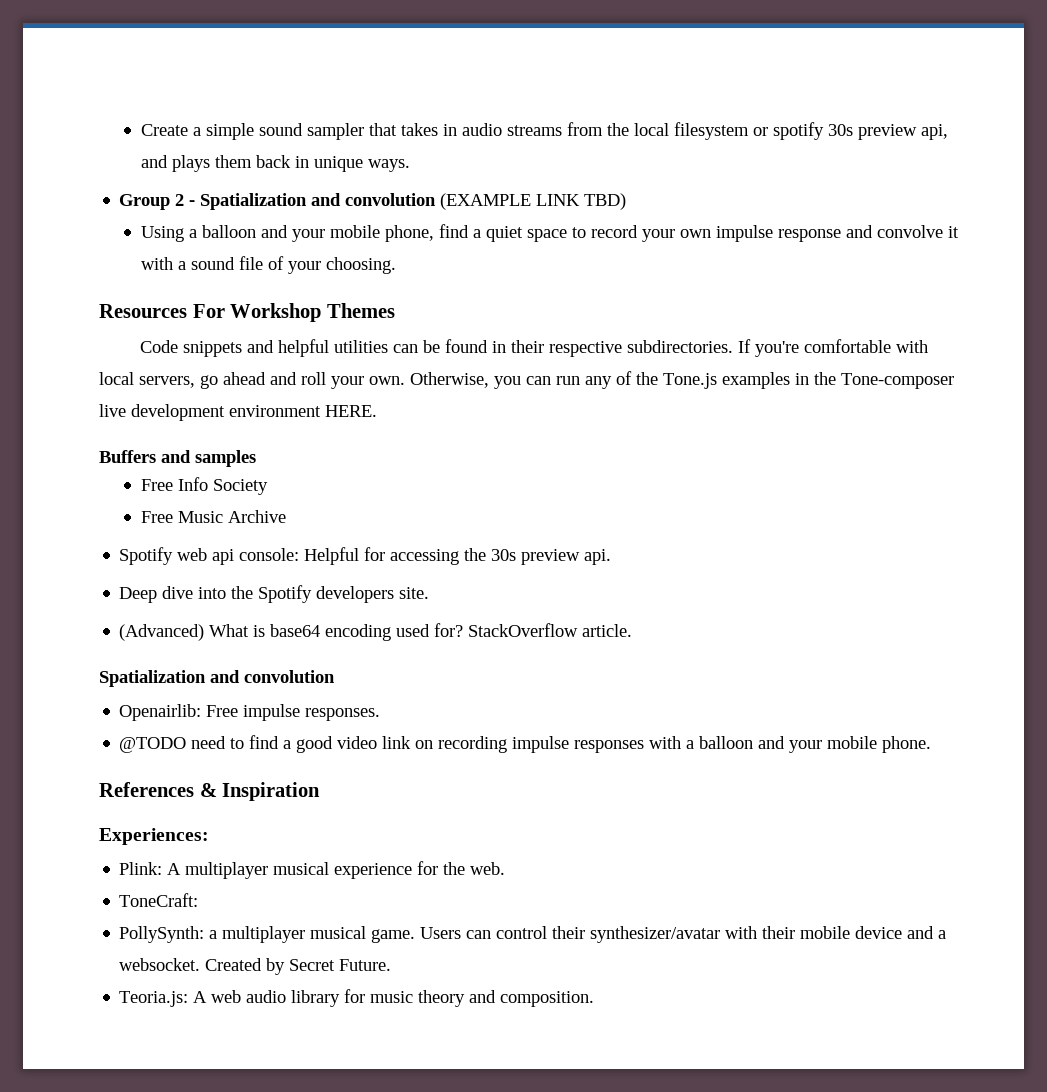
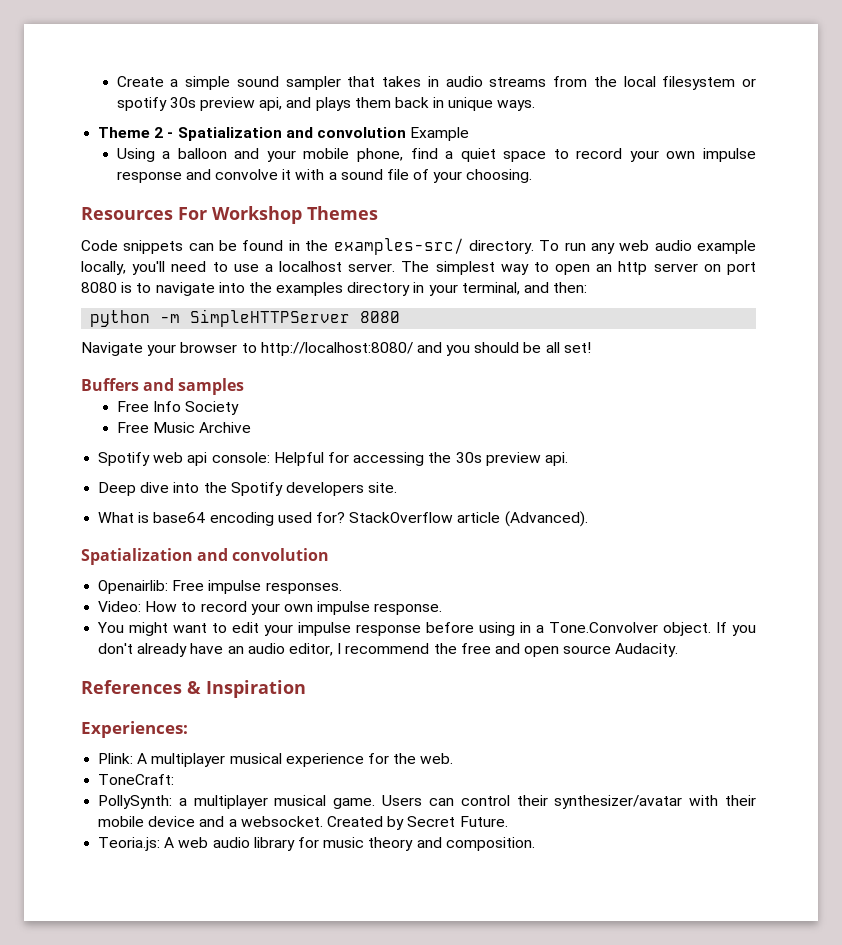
- Group 2 - Spatialization and convolution (EXAMPLE LINK TBD)
+ Theme 2 - Spatialization and convolution Example
- Code snippets and helpful utilities can be found in their respective subdirectories. If you're comfortable with local servers, go ahead and roll your own. Otherwise, you can run any of the Tone.js examples in the Tone-composer live development environment HERE.
+ Code snippets can be found in the examples-src/ directory. To run any web audio example locally, you'll need to use a localhost server. The simplest way to open an http server on port 8080 is to navigate into the examples directory in your terminal, and then:
+ python -m SimpleHTTPServer 8080
+ Navigate your browser to http://localhost:8080/ and you should be all set!
- (Advanced) What is base64 encoding used for?
+ What is base64 encoding used for?
- StackOverflow article.
+ StackOverflow article (Advanced).
- @TODO need to find a good video link on recording impulse responses with a balloon and your mobile phone.
+ Video: How to record your own impulse response.
+ You might want to edit your impulse response before using in a Tone.Convolver object. If you don't already have an audio editor, I recommend the free and open source Audacity.

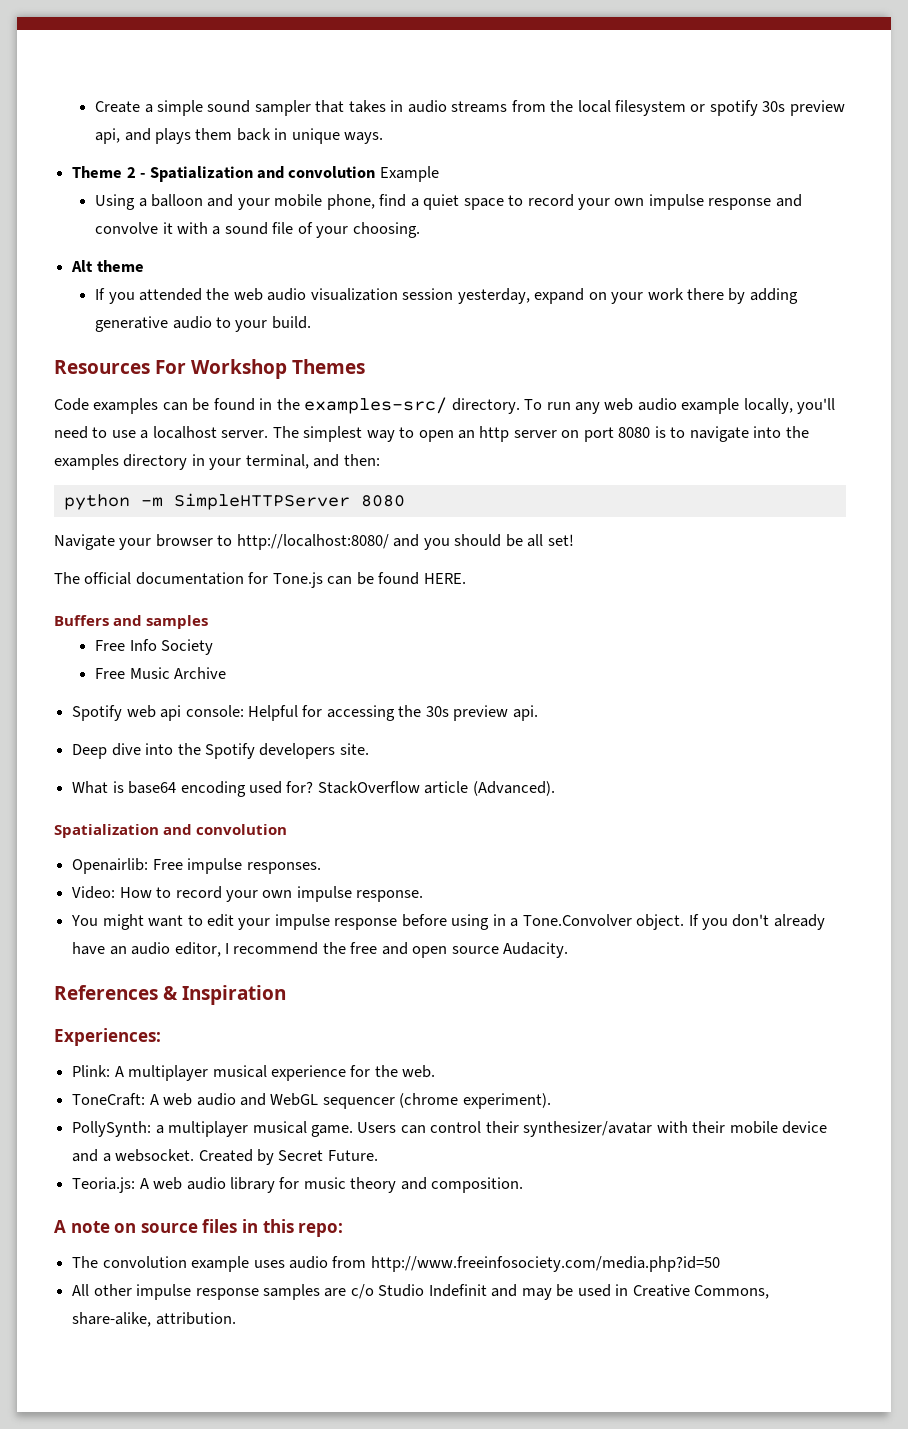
+ Alt theme
+ If you attended the web audio visualization session yesterday, expand on your work there by adding generative audio to your build.
- Code snippets can be found in the examples-src/ directory.
+ Code examples can be found in the examples-src/ directory.
+ The official documentation for Tone.js can be found HERE.
- ToneCraft:
+ ToneCraft: A web audio and WebGL sequencer (chrome experiment).
+ A note on source files in this repo:
+ The convolution example uses audio from http://www.freeinfosociety.com/media.php?id=50
+ All other impulse response samples are c/o Studio Indefinit and may be used in Creative Commons, share-alike, attribution.

